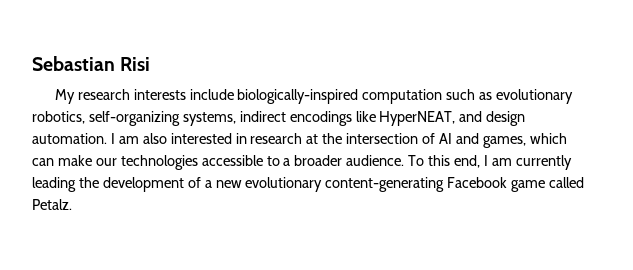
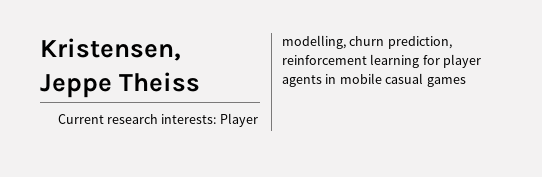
- Sebastian Risi
- My research interests include biologically-inspired computation such as evolutionary robotics, self-organizing systems, indirect encodings like HyperNEAT, and design automation. I am also interested in research at the intersection of AI and games, which can make our technologies accessible to a broader audience. To this end, I am currently leading the development of a new evolutionary content-generating Facebook game called Petalz.
+ Kristensen, Jeppe Theiss
+ Current research interests: Player modelling, churn prediction, reinforcement learning for player agents in mobile casual games

